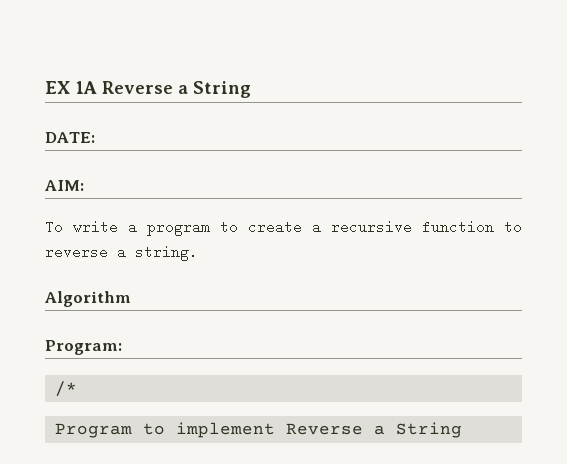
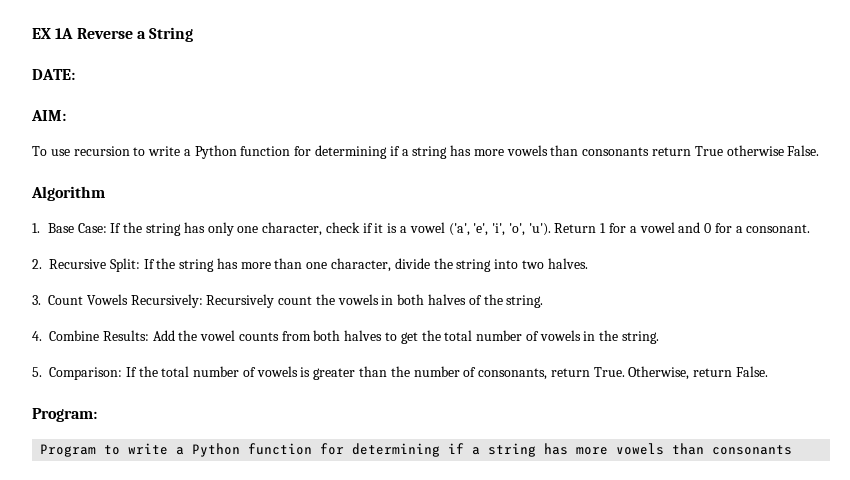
- To write a program to create a recursive function to reverse a string.
+ To use recursion to write a Python function for determining if a string has more vowels than consonants return True otherwise False.
  Algorithm
+ 1. Base Case: If the string has only one character, check if it is a vowel ('a', 'e', 'i', 'o', 'u'). Return 1 for a vowel and 0 for a consonant.
+ 2. Recursive Split: If the string has more than one character, divide the string into two halves.
+ 3. Count Vowels Recursively: Recursively count the vowels in both halves of the string.
+ 4. Combine Results: Add the vowel counts from both halves to get the total number of vowels in the string.
+ 5. Comparison: If the total number of vowels is greater than the number of consonants, return True. Otherwise, return False.
- /*
- Program to implement Reverse a String
+ Program to write a Python function for determining if a string has more vowels than consonants

